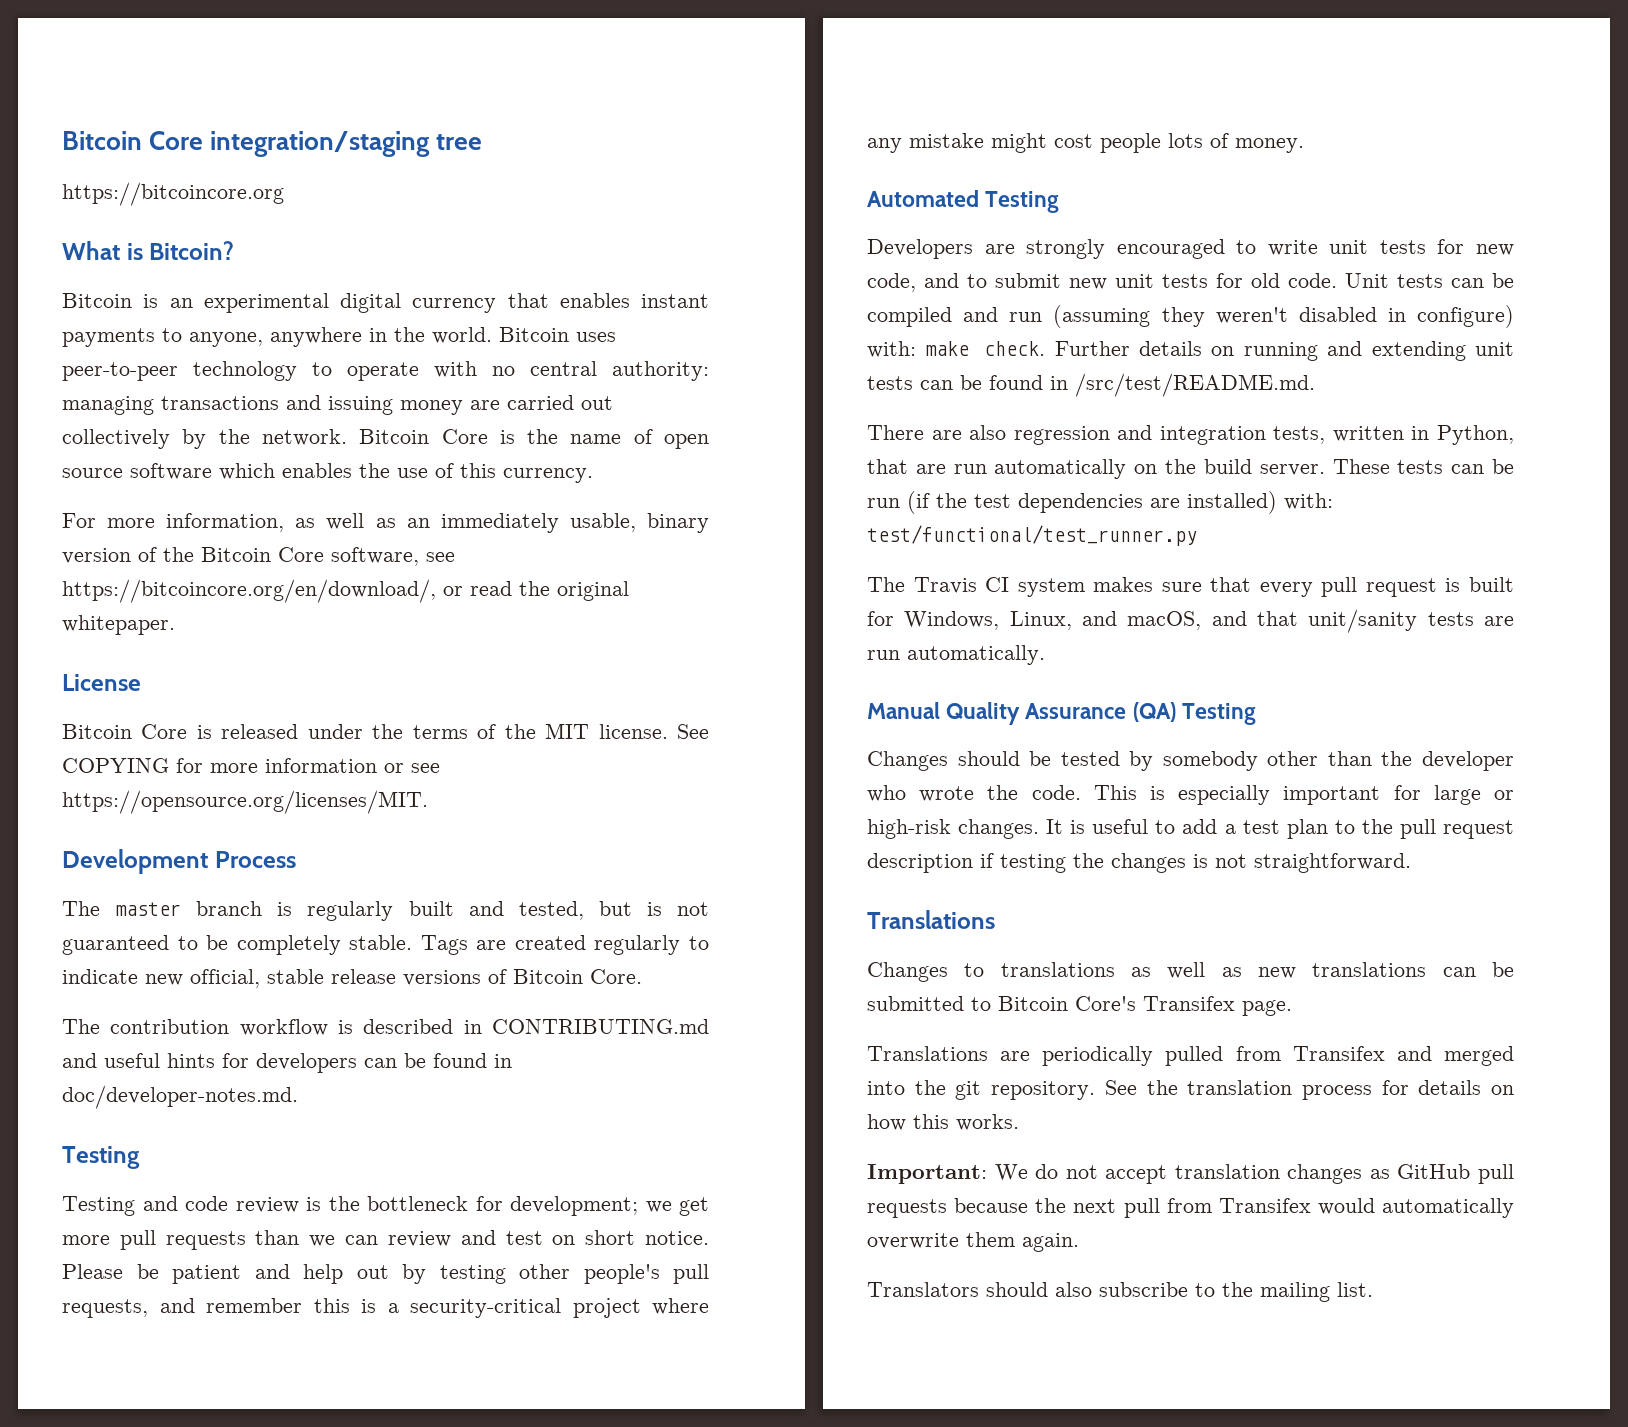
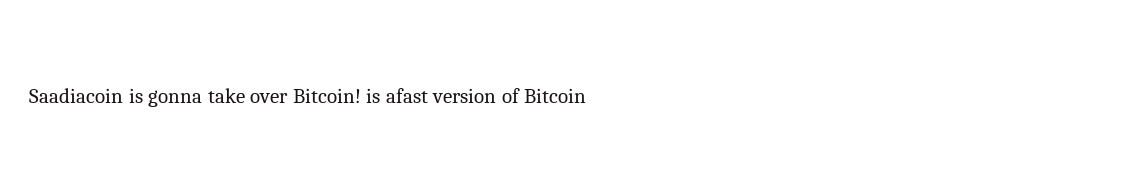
- Bitcoin Core integration/staging tree
- https://bitcoincore.org
- What is Bitcoin?
- Bitcoin is an experimental digital currency that enables instant payments to anyone, anywhere in the world. Bitcoin uses peer-to-peer technology to operate with no central authority: managing transactions and issuing money are carried out collectively by the network. Bitcoin Core is the name of open source software which enables the use of this currency.
- For more information, as well as an immediately usable, binary version of the Bitcoin Core software, see https://bitcoincore.org/en/download/, or read the original whitepaper.
- License
- Bitcoin Core is released under the terms of the MIT license. See COPYING for more information or see https://opensource.org/licenses/MIT.
- Development Process
- The master branch is regularly built and tested, but is not guaranteed to be completely stable. Tags are created regularly to indicate new official, stable release versions of Bitcoin Core.
- The contribution workflow is described in CONTRIBUTING.md and useful hints for developers can be found in doc/developer-notes.md.
- Testing
- Testing and code review is the bottleneck for development; we get more pull requests than we can review and test on short notice. Please be patient and help out by testing other people's pull requests, and remember this is a security-critical project where any mistake might cost people lots of money.
- Automated Testing
- Developers are strongly encouraged to write unit tests for new code, and to submit new unit tests for old code. Unit tests can be compiled and run (assuming they weren't disabled in configure) with: make check. Further details on running and extending unit tests can be found in /src/test/README.md.
- There are also regression and integration tests, written in Python, that are run automatically on the build server. These tests can be run (if the test dependencies are installed) with: test/functional/test_runner.py
- The Travis CI system makes sure that every pull request is built for Windows, Linux, and macOS, and that unit/sanity tests are run automatically.
- Manual Quality Assurance (QA) Testing
- Changes should be tested by somebody other than the developer who wrote the code. This is especially important for large or high-risk changes. It is useful to add a test plan to the pull request description if testing the changes is not straightforward.
- Translations
- Changes to translations as well as new translations can be submitted to Bitcoin Core's Transifex page.
- Translations are periodically pulled from Transifex and merged into the git repository. See the translation process for details on how this works.
- Important: We do not accept translation changes as GitHub pull requests because the next pull from Transifex would automatically overwrite them again.
- Translators should also subscribe to the mailing list.
+ Saadiacoin is gonna take over Bitcoin! is afast version of Bitcoin

